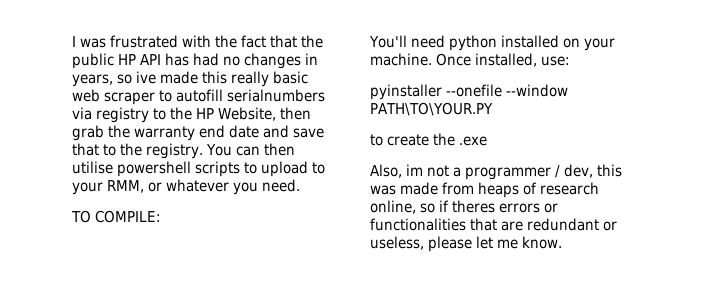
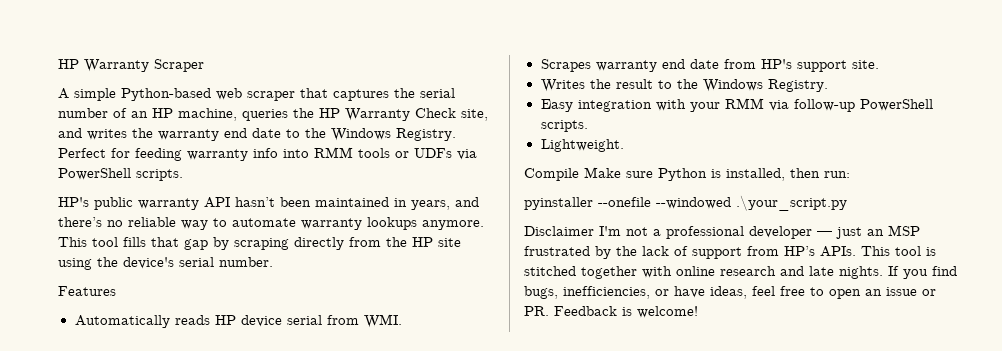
- I was frustrated with the fact that the public HP API has had no changes in years, so ive made this really basic web scraper to autofill serialnumbers via registry to the HP Website, then grab the warranty end date and save that to the registry. You can then utilise powershell scripts to upload to your RMM, or whatever you need.
- TO COMPILE:
- You'll need python installed on your machine. Once installed, use:
- pyinstaller --onefile --window PATH\TO\YOUR.PY
- to create the .exe
- Also, im not a programmer / dev, this was made from heaps of research online, so if theres errors or functionalities that are redundant or useless, please let me know.
+ HP Warranty Scraper
+ A simple Python-based web scraper that captures the serial number of an HP machine, queries the HP Warranty Check site, and writes the warranty end date to the Windows Registry. Perfect for feeding warranty info into RMM tools or UDFs via PowerShell scripts.
+ HP's public warranty API hasn’t been maintained in years, and there’s no reliable way to automate warranty lookups anymore. This tool fills that gap by scraping directly from the HP site using the device's serial number.
+ Features
+ Automatically reads HP device serial from WMI.
+ Scrapes warranty end date from HP's support site.
+ Writes the result to the Windows Registry.
+ Easy integration with your RMM via follow-up PowerShell scripts.
+ Lightweight.
+ Compile Make sure Python is installed, then run:
+ pyinstaller --onefile --windowed .\your_script.py
+ Disclaimer I'm not a professional developer — just an MSP frustrated by the lack of support from HP’s APIs. This tool is stitched together with online research and late nights. If you find bugs, inefficiencies, or have ideas, feel free to open an issue or PR. Feedback is welcome!

